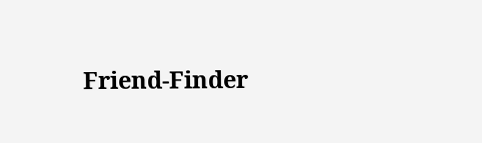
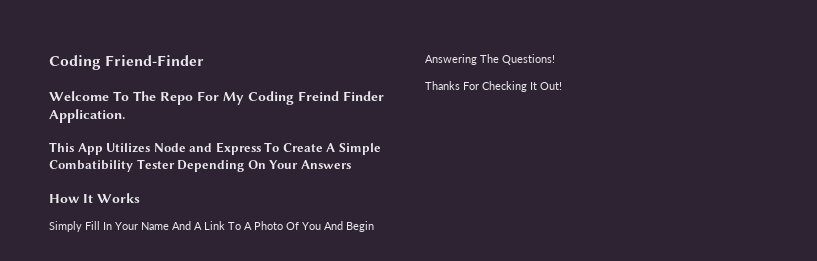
- Friend-Finder
+ Coding Friend-Finder
+ Welcome To The Repo For My Coding Freind Finder Application.
+ This App Utilizes Node and Express To Create A Simple Combatibility Tester Depending On Your Answers
+ How It Works
+ Simply Fill In Your Name And A Link To A Photo Of You And Begin Answering The Questions!
+ Thanks For Checking It Out!

